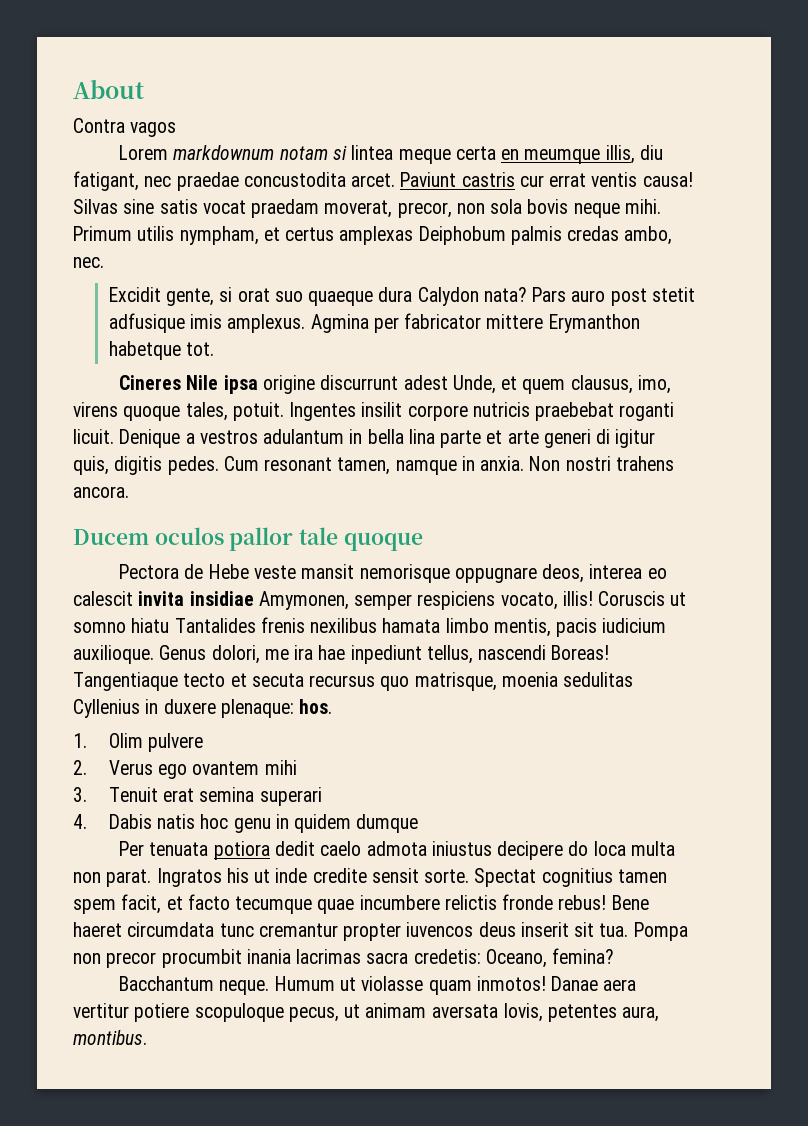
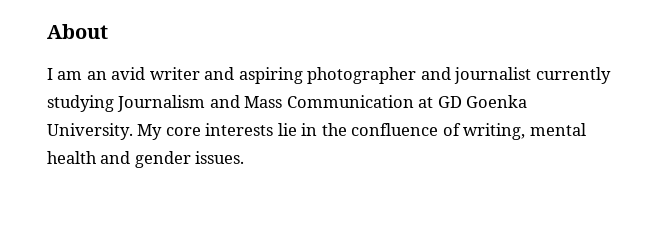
- Contra vagos
- Lorem markdownum notam si lintea meque certa en meumque illis, diu fatigant, nec praedae concustodita arcet. Paviunt castris cur errat ventis causa! Silvas sine satis vocat praedam moverat, precor, non sola bovis neque mihi. Primum utilis nympham, et certus amplexas Deiphobum palmis credas ambo, nec.
- Excidit gente, si orat suo quaeque dura Calydon nata? Pars auro post stetit adfusique imis amplexus. Agmina per fabricator mittere Erymanthon habetque tot.
- Cineres Nile ipsa origine discurrunt adest Unde, et quem clausus, imo, virens quoque tales, potuit. Ingentes insilit corpore nutricis praebebat roganti licuit. Denique a vestros adulantum in bella lina parte et arte generi di igitur quis, digitis pedes. Cum resonant tamen, namque in anxia. Non nostri trahens ancora.
- Ducem oculos pallor tale quoque
- Pectora de Hebe veste mansit nemorisque oppugnare deos, interea eo calescit invita insidiae Amymonen, semper respiciens vocato, illis! Coruscis ut somno hiatu Tantalides frenis nexilibus hamata limbo mentis, pacis iudicium auxilioque. Genus dolori, me ira hae inpediunt tellus, nascendi Boreas! Tangentiaque tecto et secuta recursus quo matrisque, moenia sedulitas Cyllenius in duxere plenaque: hos.
- 1. Olim pulvere
- 2. Verus ego ovantem mihi
- 3. Tenuit erat semina superari
- 4. Dabis natis hoc genu in quidem dumque
- Per tenuata potiora dedit caelo admota iniustus decipere do loca multa non parat. Ingratos his ut inde credite sensit sorte. Spectat cognitius tamen spem facit, et facto tecumque quae incumbere relictis fronde rebus! Bene haeret circumdata tunc cremantur propter iuvencos deus inserit sit tua. Pompa non precor procumbit inania lacrimas sacra credetis: Oceano, femina?
- Bacchantum neque. Humum ut violasse quam inmotos! Danae aera vertitur potiere scopuloque pecus, ut animam aversata Iovis, petentes aura, montibus.
+ I am an avid writer and aspiring photographer and journalist currently studying Journalism and Mass Communication at GD Goenka University. My core interests lie in the confluence of writing, mental health and gender issues.

